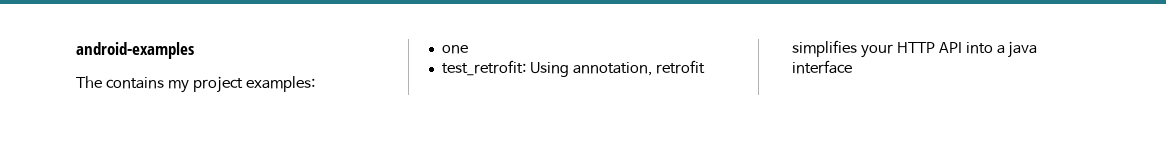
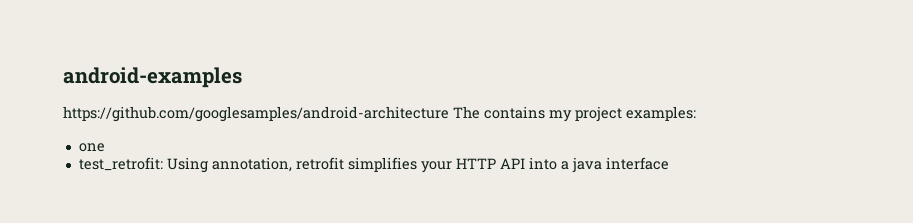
- The contains my project examples:
+ https://github.com/googlesamples/android-architecture The contains my project examples:

